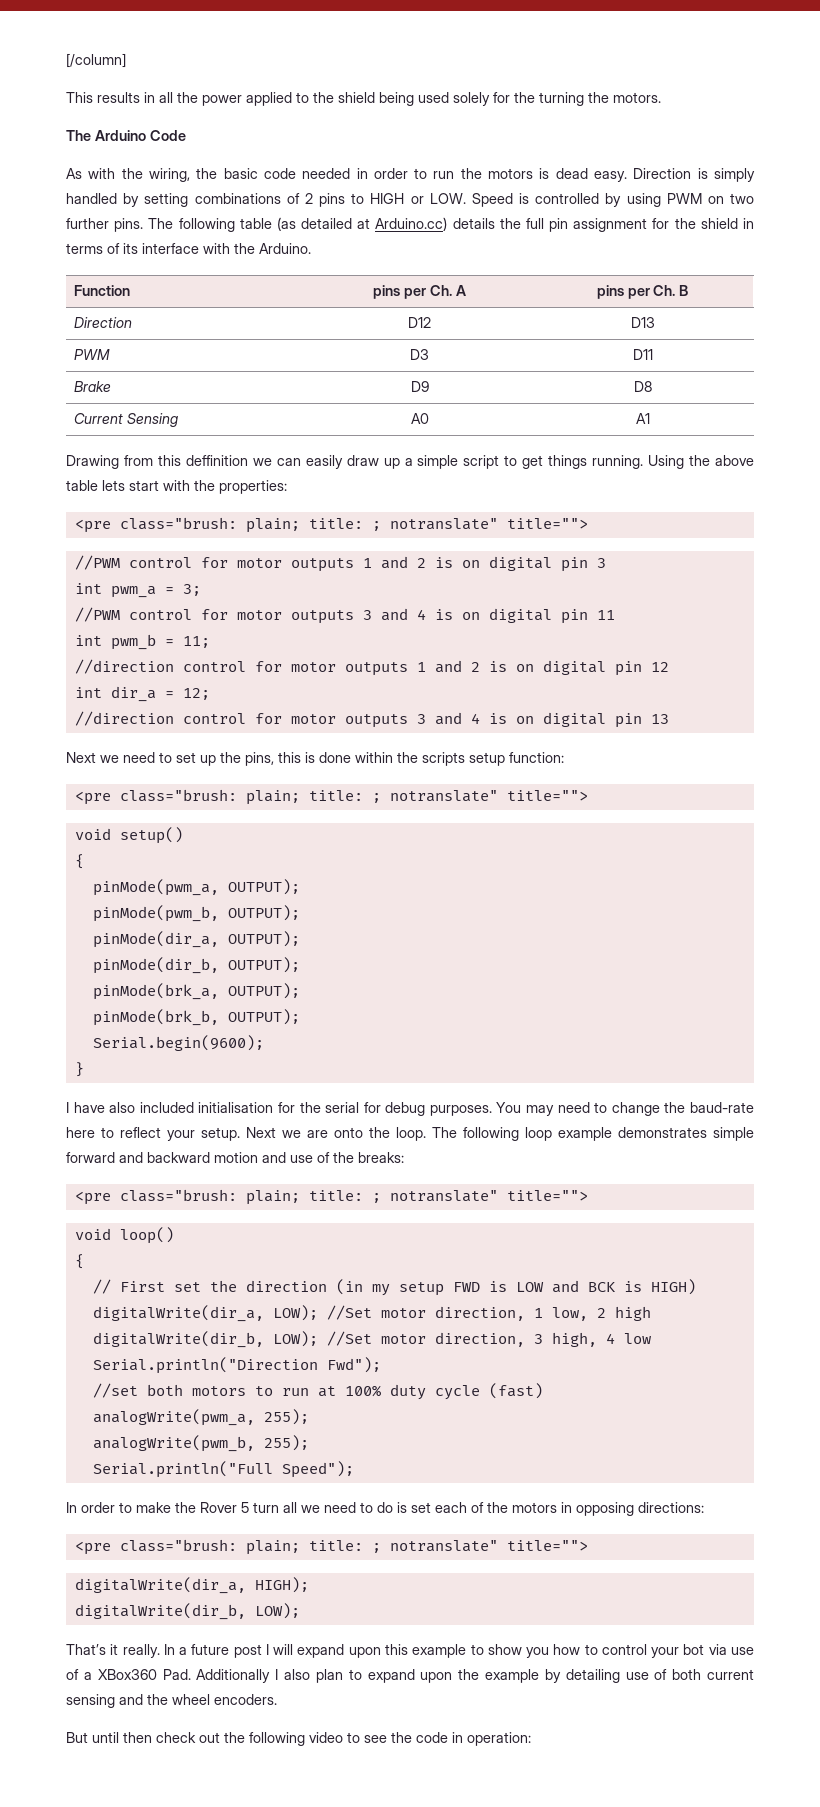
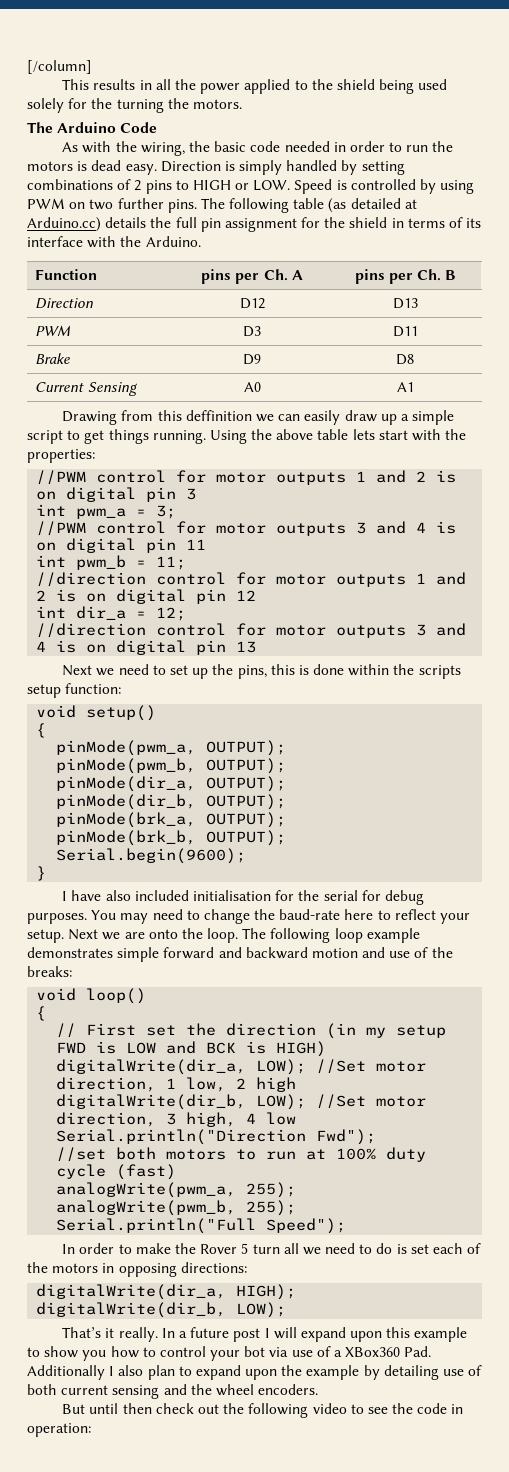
  Using the above table lets start with the properties:
- <pre class="brush: plain; title: ; notranslate" title="">
  Next we need to set up the pins, this is done within the scripts setup function:
- <pre class="brush: plain; title: ; notranslate" title="">
  The following loop example demonstrates simple forward and backward motion and use of the breaks:
- <pre class="brush: plain; title: ; notranslate" title="">
  In order to make the Rover 5 turn all we need to do is set each of the motors in opposing directions:
- <pre class="brush: plain; title: ; notranslate" title="">

